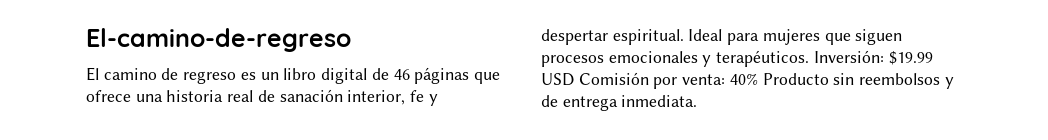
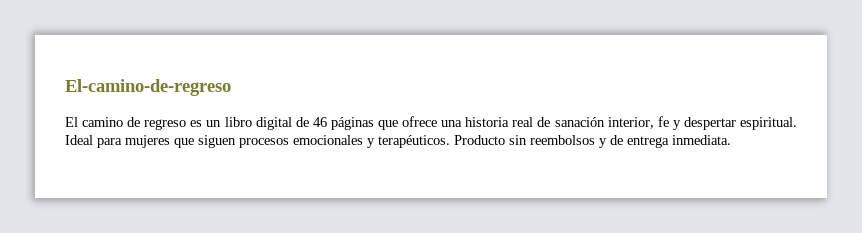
- Inversión: $19.99 USD Comisión por venta: 40% Producto sin reembolsos y de entrega inmediata.
+ Producto sin reembolsos y de entrega inmediata.

